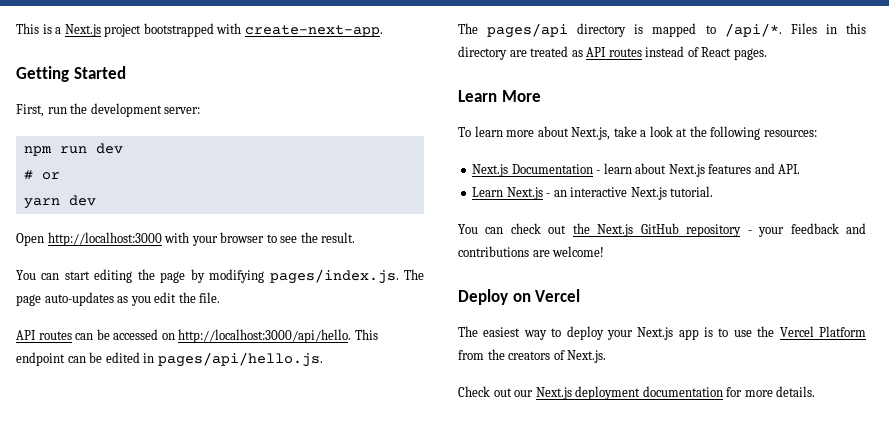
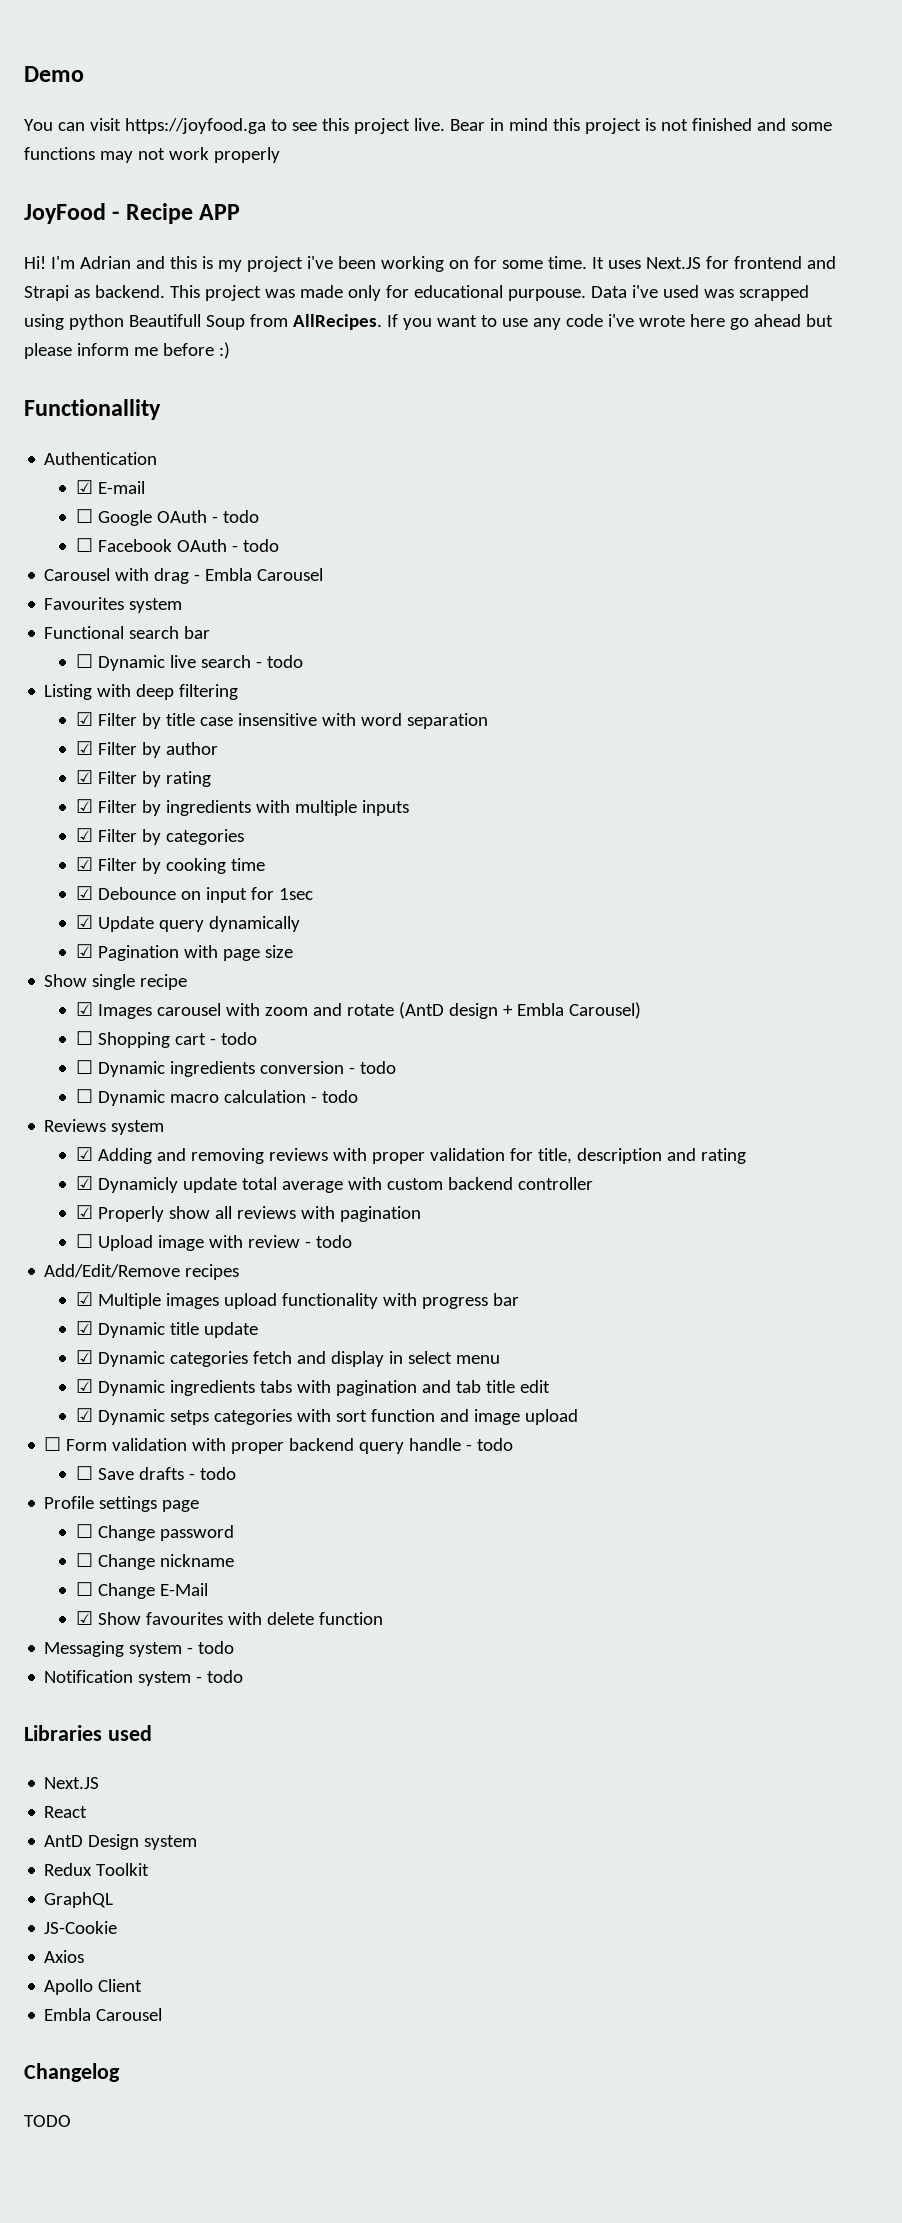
- This is a Next.js project bootstrapped with create-next-app.
- Getting Started
- First, run the development server:
- npm run dev
- # or
- yarn dev
- Open http://localhost:3000 with your browser to see the result.
- You can start editing the page by modifying pages/index.js. The page auto-updates as you edit the file.
- API routes can be accessed on http://localhost:3000/api/hello. This endpoint can be edited in pages/api/hello.js.
- The pages/api directory is mapped to /api/*. Files in this directory are treated as API routes instead of React pages.
- Learn More
- To learn more about Next.js, take a look at the following resources:
- Next.js Documentation - learn about Next.js features and API.
- Learn Next.js - an interactive Next.js tutorial.
- You can check out the Next.js GitHub repository - your feedback and contributions are welcome!
- Deploy on Vercel
- The easiest way to deploy your Next.js app is to use the Vercel Platform from the creators of Next.js.
- Check out our Next.js deployment documentation for more details.
+ Demo
+ You can visit https://joyfood.ga to see this project live. Bear in mind this project is not finished and some functions may not work properly
+ JoyFood - Recipe APP
+ Hi! I'm Adrian and this is my project i've been working on for some time. It uses Next.JS for frontend and Strapi as backend. This project was made only for educational purpouse. Data i've used was scrapped using python Beautifull Soup from AllRecipes. If you want to use any code i've wrote here go ahead but please inform me before :)
+ Functionallity
+ Authentication
+ ☑ E-mail
+ ☐ Google OAuth - todo
+ ☐ Facebook OAuth - todo
+ Carousel with drag - Embla Carousel
+ Favourites system
+ Functional search bar
+ ☐ Dynamic live search - todo
+ Listing with deep filtering
+ ☑ Filter by title case insensitive with word separation
+ ☑ Filter by author
+ ☑ Filter by rating
+ ☑ Filter by ingredients with multiple inputs
+ ☑ Filter by categories
+ ☑ Filter by cooking time
+ ☑ Debounce on input for 1sec
+ ☑ Update query dynamically
+ ☑ Pagination with page size
+ Show single recipe
+ ☑ Images carousel with zoom and rotate (AntD design + Embla Carousel)
+ ☐ Shopping cart - todo
+ ☐ Dynamic ingredients conversion - todo
+ ☐ Dynamic macro calculation - todo
+ Reviews system
+ ☑ Adding and removing reviews with proper validation for title, description and rating
+ ☑ Dynamicly update total average with custom backend controller
+ ☑ Properly show all reviews with pagination
+ ☐ Upload image with review - todo
+ Add/Edit/Remove recipes
+ ☑ Multiple images upload functionality with progress bar
+ ☑ Dynamic title update
+ ☑ Dynamic categories fetch and display in select menu
+ ☑ Dynamic ingredients tabs with pagination and tab title edit
+ ☑ Dynamic setps categories with sort function and image upload
+ ☐ Form validation with proper backend query handle - todo
+ ☐ Save drafts - todo
+ Profile settings page
+ ☐ Change password
+ ☐ Change nickname
+ ☐ Change E-Mail
+ ☑ Show favourites with delete function
+ Messaging system - todo
+ Notification system - todo
+ Libraries used
+ Next.JS
+ React
+ AntD Design system
+ Redux Toolkit
+ GraphQL
+ JS-Cookie
+ Axios
+ Apollo Client
+ Embla Carousel
+ Changelog
+ TODO

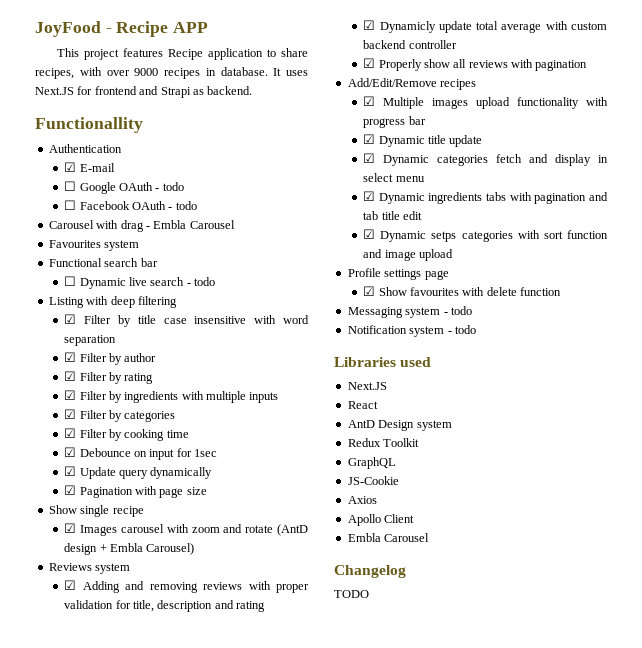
- Demo
- You can visit https://joyfood.ga to see this project live. Bear in mind this project is not finished and some functions may not work properly
  JoyFood - Recipe APP
- Hi! I'm Adrian and this is my project i've been working on for some time.
+ This project features Recipe application to share recipes, with over 9000 recipes in database.
- This project was made only for educational purpouse. Data i've used was scrapped using python Beautifull Soup from AllRecipes. If you want to use any code i've wrote here go ahead but please inform me before :)
- ☐ Shopping cart - todo
- ☐ Dynamic ingredients conversion - todo
- ☐ Dynamic macro calculation - todo
- ☐ Upload image with review - todo
- ☐ Form validation with proper backend query handle - todo
- ☐ Save drafts - todo
  Profile settings page
- ☐ Change password
- ☐ Change nickname
- ☐ Change E-Mail

